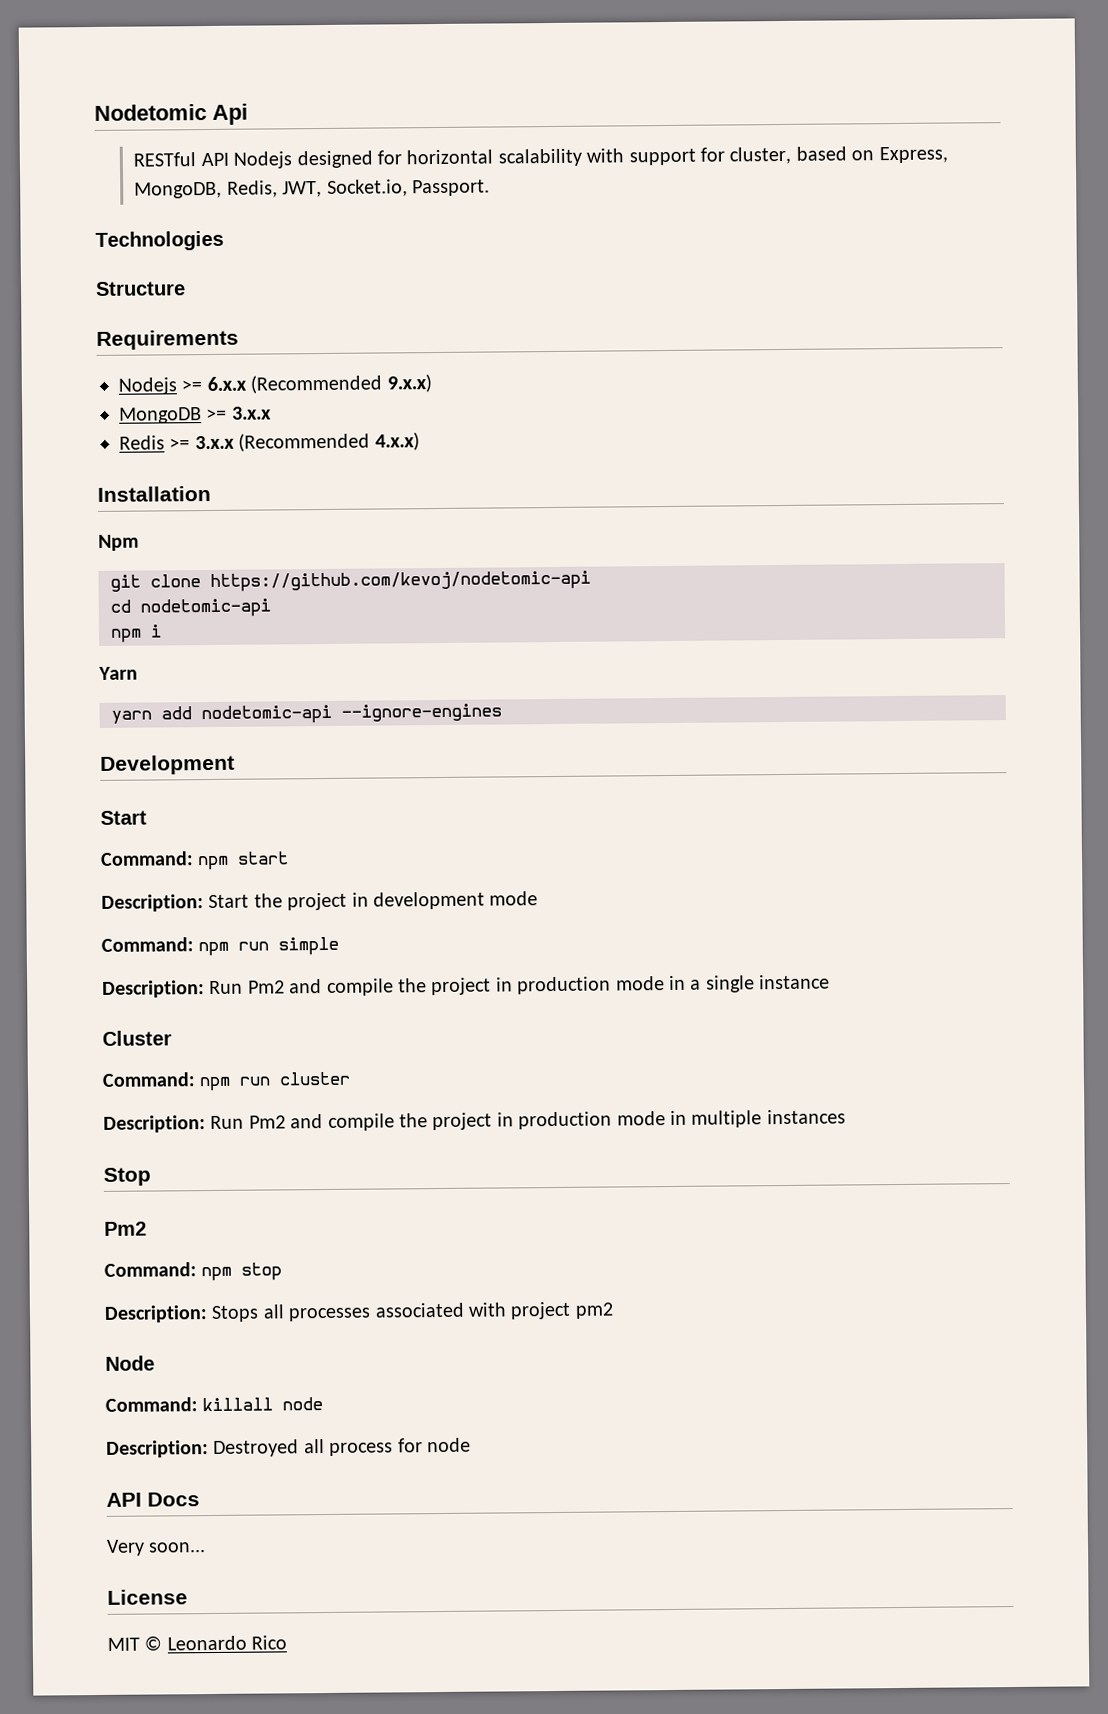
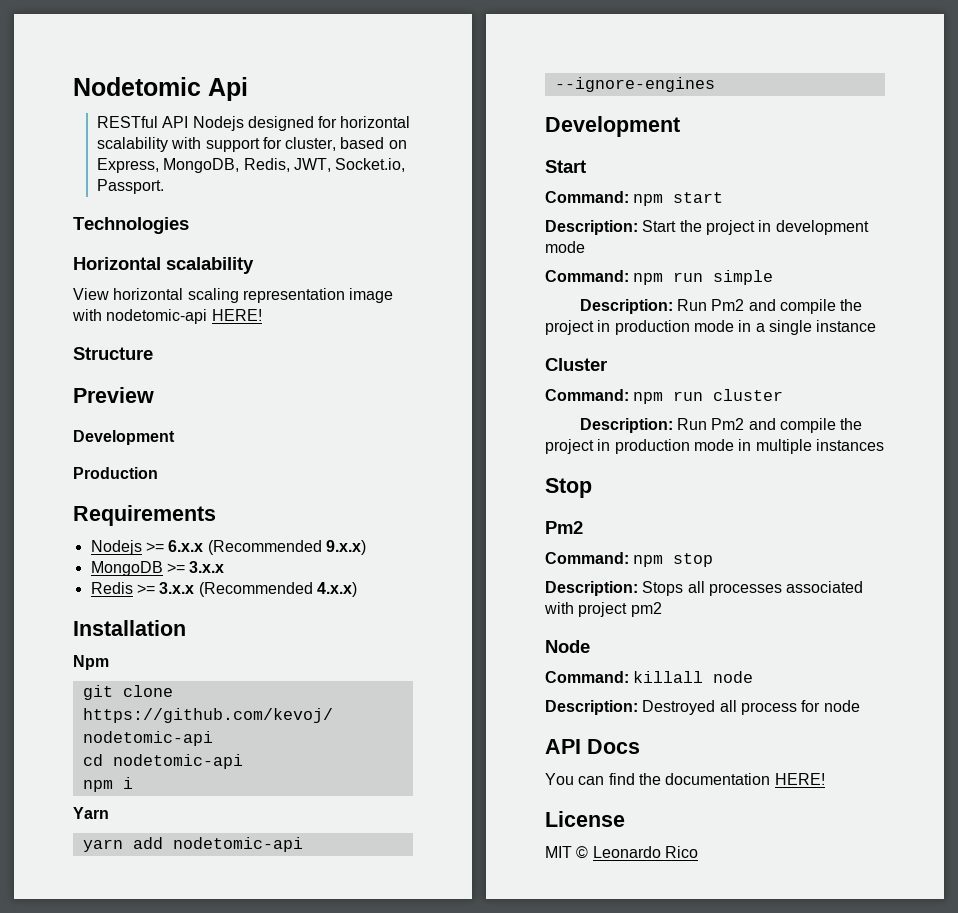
+ Horizontal scalability
+ View horizontal scaling representation image with nodetomic-api HERE!
  Structure
+ Preview
+ Development
+ Production
- Very soon...
+ You can find the documentation HERE!

